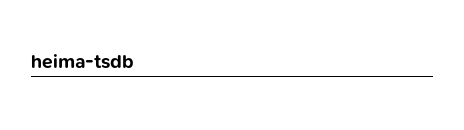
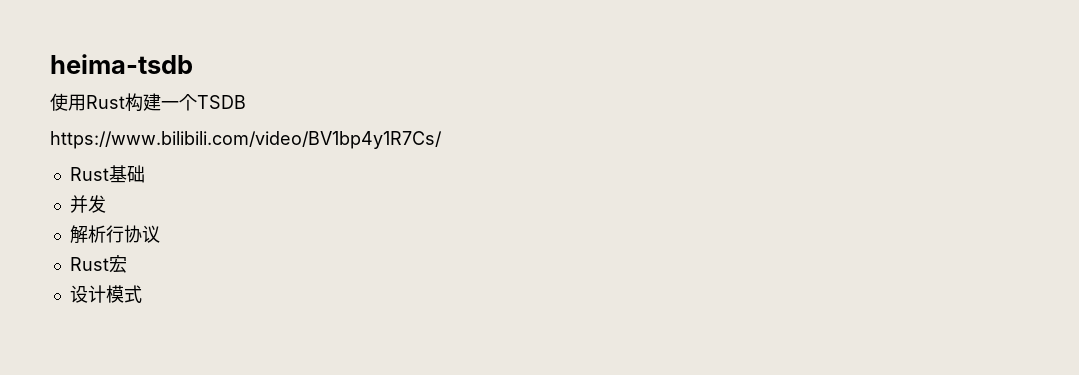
+ 使用Rust构建一个TSDB
+ https://www.bilibili.com/video/BV1bp4y1R7Cs/
+ Rust基础
+ 并发
+ 解析行协议
+ Rust宏
+ 设计模式

